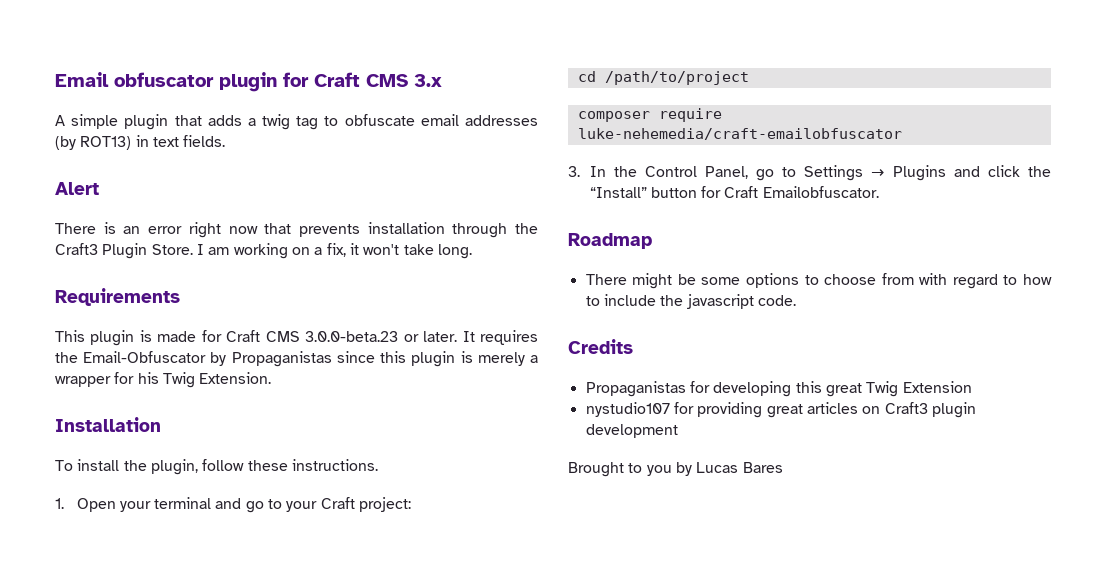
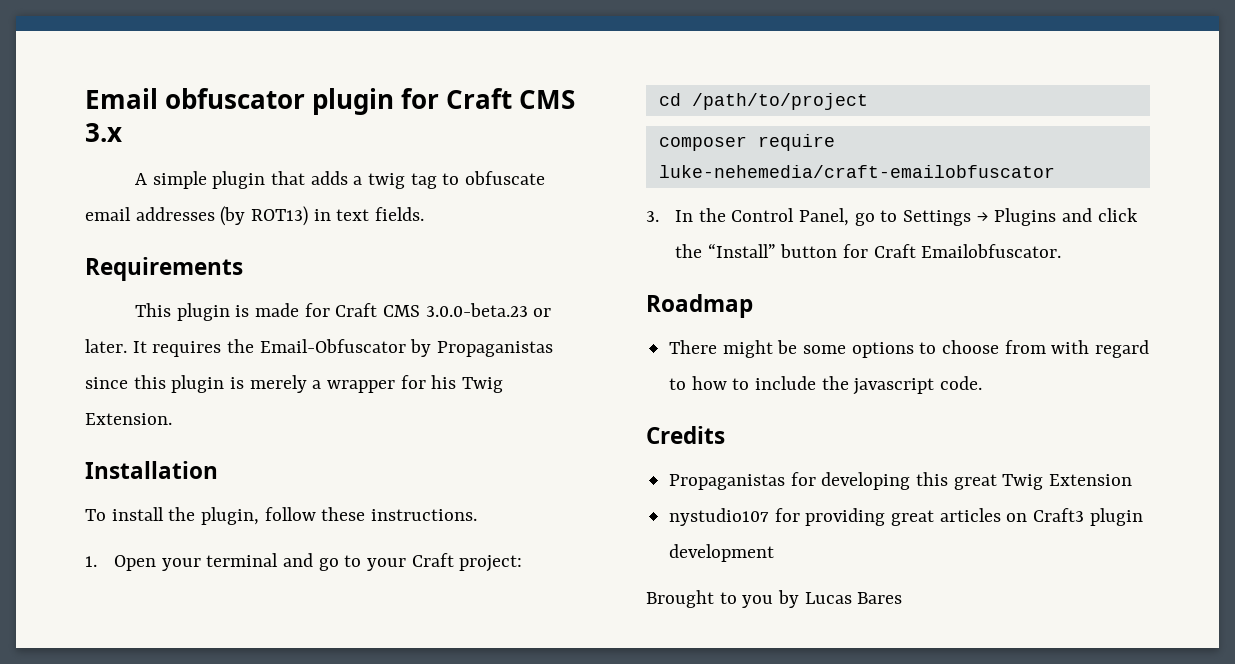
- Alert
- There is an error right now that prevents installation through the Craft3 Plugin Store. I am working on a fix, it won't take long.

